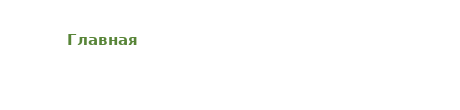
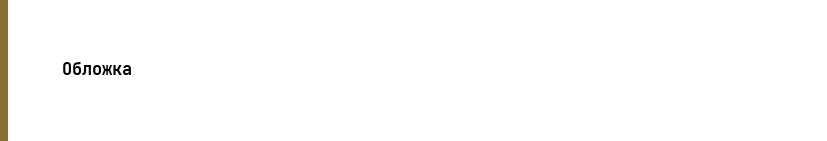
- Главная
+ Обложка

